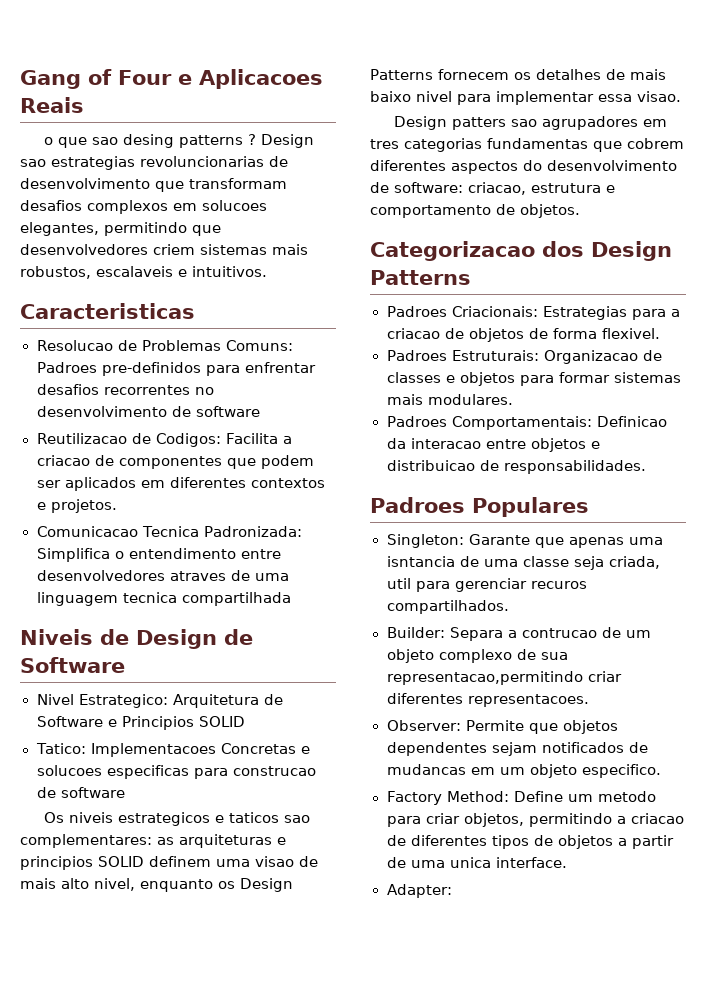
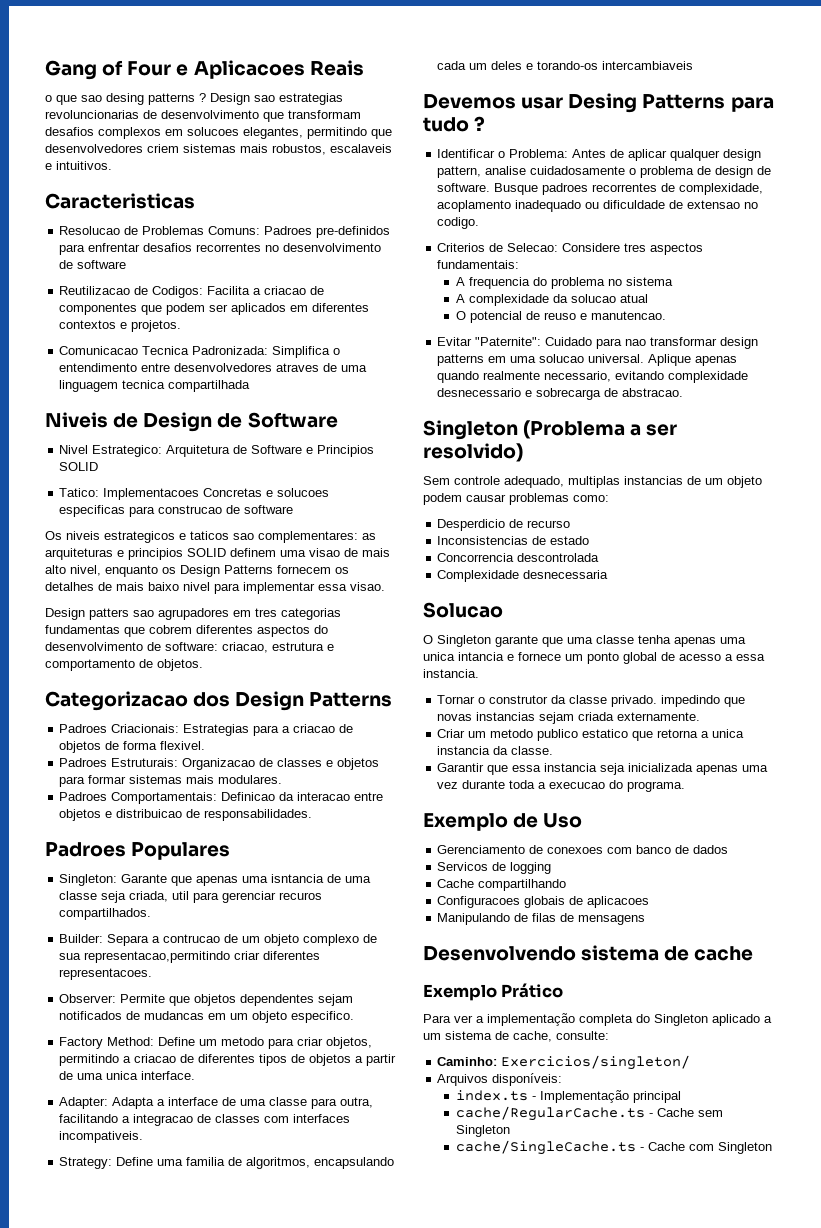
- Adapter:
+ Adapter: Adapta a interface de uma classe para outra, facilitando a integracao de classes com interfaces incompativeis.
+ Strategy: Define uma familia de algoritmos, encapsulando cada um deles e torando-os intercambiaveis
+ Devemos usar Desing Patterns para tudo ?
+ Identificar o Problema: Antes de aplicar qualquer design pattern, analise cuidadosamente o problema de design de software. Busque padroes recorrentes de complexidade, acoplamento inadequado ou dificuldade de extensao no codigo.
+ Criterios de Selecao: Considere tres aspectos fundamentais:
+ A frequencia do problema no sistema
+ A complexidade da solucao atual
+ O potencial de reuso e manutencao.
+ Evitar "Paternite": Cuidado para nao transformar design patterns em uma solucao universal. Aplique apenas quando realmente necessario, evitando complexidade desnecessario e sobrecarga de abstracao.
+ Singleton (Problema a ser resolvido)
+ Sem controle adequado, multiplas instancias de um objeto podem causar problemas como:
+ Desperdicio de recurso
+ Inconsistencias de estado
+ Concorrencia descontrolada
+ Complexidade desnecessaria
+ Solucao
+ O Singleton garante que uma classe tenha apenas uma unica intancia e fornece um ponto global de acesso a essa instancia.
+ Tornar o construtor da classe privado. impedindo que novas instancias sejam criada externamente.
+ Criar um metodo publico estatico que retorna a unica instancia da classe.
+ Garantir que essa instancia seja inicializada apenas uma vez durante toda a execucao do programa.
+ Exemplo de Uso
+ Gerenciamento de conexoes com banco de dados
+ Servicos de logging
+ Cache compartilhando
+ Configuracoes globais de aplicacoes
+ Manipulando de filas de mensagens
+ Desenvolvendo sistema de cache
+ Exemplo Prático
+ Para ver a implementação completa do Singleton aplicado a um sistema de cache, consulte:
+ Caminho: Exercicios/singleton/
+ Arquivos disponíveis:
+ index.ts - Implementação principal
+ cache/RegularCache.ts - Cache sem Singleton
+ cache/SingleCache.ts - Cache com Singleton

